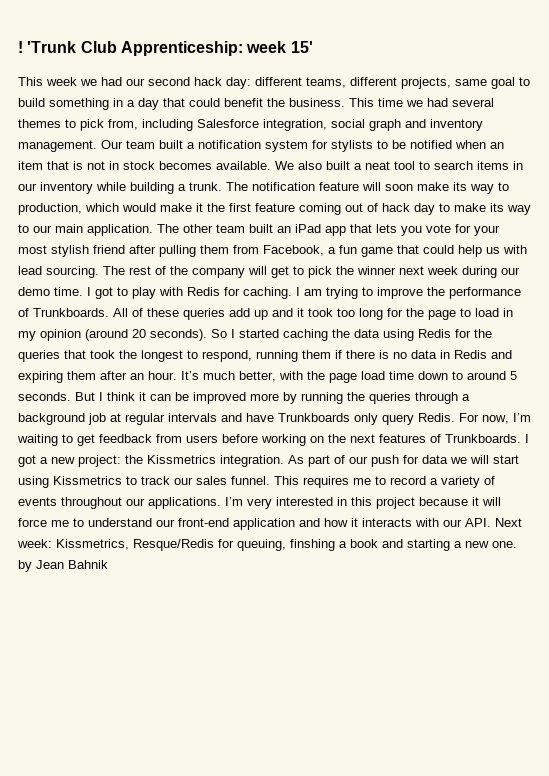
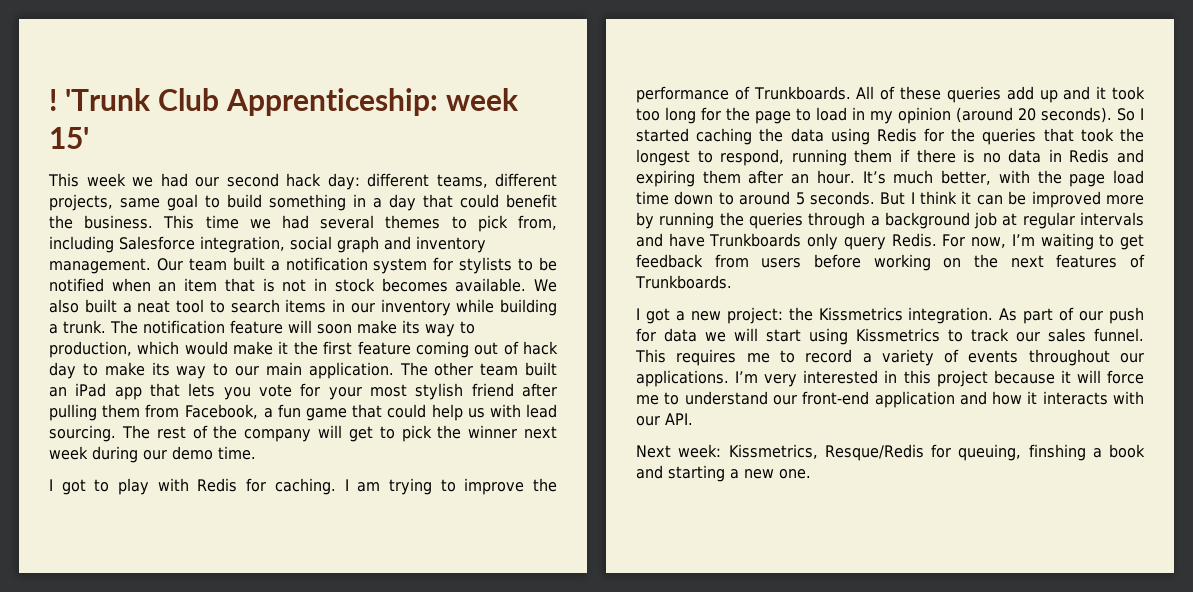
- The rest of the company will get to pick the winner next week during our demo time. I got to play with Redis for caching.
+ The rest of the company will get to pick the winner next week during our demo time.
+ I got to play with Redis for caching.
- For now, I’m waiting to get feedback from users before working on the next features of Trunkboards. I got a new project: the Kissmetrics integration.
+ For now, I’m waiting to get feedback from users before working on the next features of Trunkboards.
+ I got a new project: the Kissmetrics integration.
- I’m very interested in this project because it will force me to understand our front-end application and how it interacts with our API. Next week: Kissmetrics, Resque/Redis for queuing, finshing a book and starting a new one. by Jean Bahnik
+ I’m very interested in this project because it will force me to understand our front-end application and how it interacts with our API.
+ Next week: Kissmetrics, Resque/Redis for queuing, finshing a book and starting a new one.

